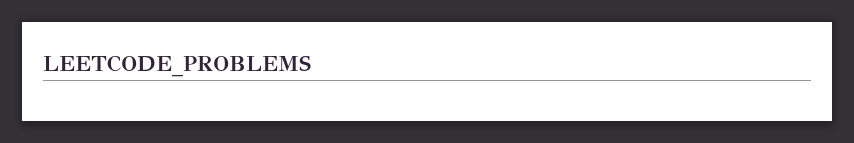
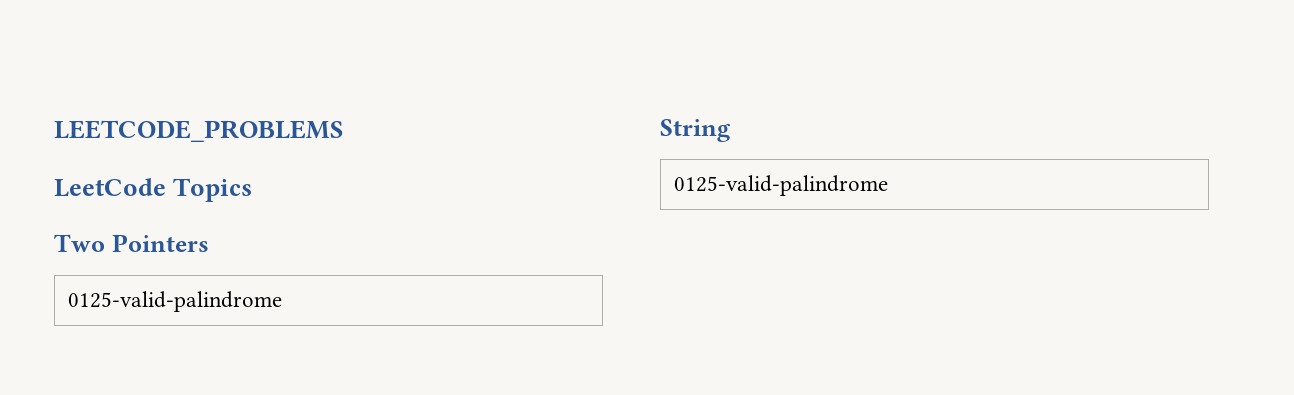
+ LeetCode Topics
+ Two Pointers
+ 0125-valid-palindrome
+ String
+ 0125-valid-palindrome

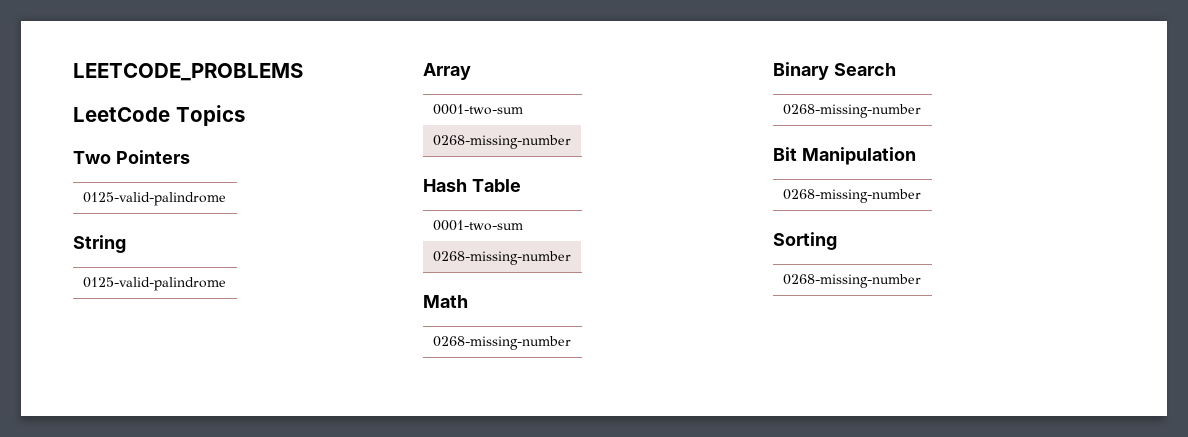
+ Array
+ 0001-two-sum
+ 0268-missing-number
+ Hash Table
+ 0001-two-sum
+ 0268-missing-number
+ Math
+ 0268-missing-number
+ Binary Search
+ 0268-missing-number
+ Bit Manipulation
+ 0268-missing-number
+ Sorting
+ 0268-missing-number

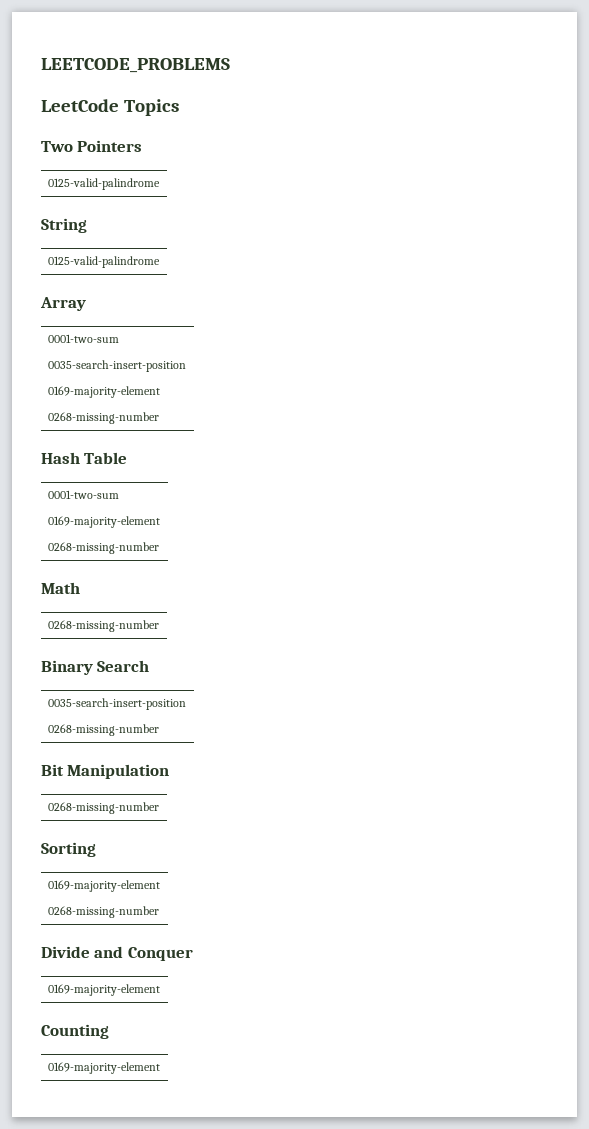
  Array
  0001-two-sum
+ 0035-search-insert-position
+ 0169-majority-element
  Hash Table
  0001-two-sum
+ 0169-majority-element
  Binary Search
+ 0035-search-insert-position
  Sorting
+ 0169-majority-element
  0268-missing-number
+ Divide and Conquer
+ 0169-majority-element
+ Counting
+ 0169-majority-element

